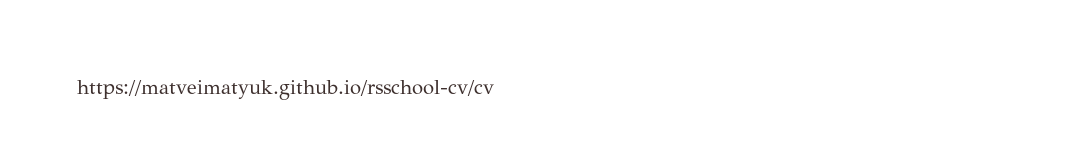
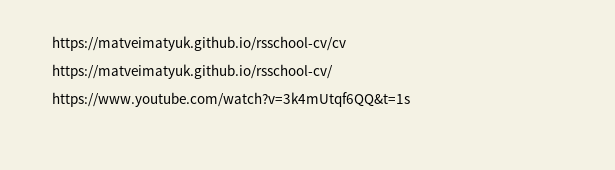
+ https://matveimatyuk.github.io/rsschool-cv/
+ https://www.youtube.com/watch?v=3k4mUtqf6QQ&t=1s

